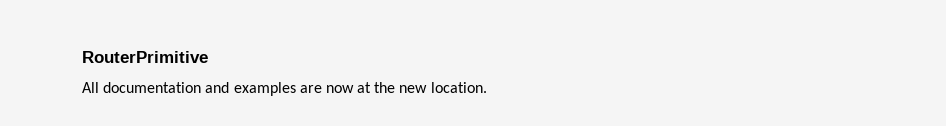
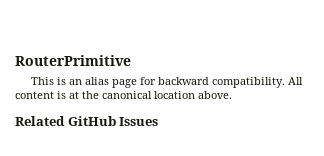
- All documentation and examples are now at the new location.
+ This is an alias page for backward compatibility. All content is at the canonical location above.
+ Related GitHub Issues

